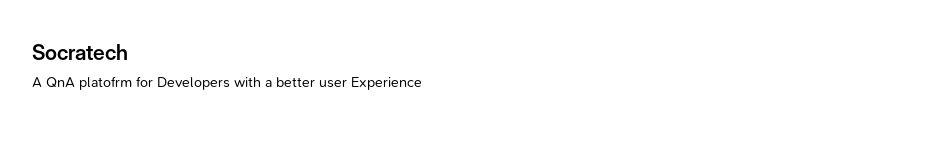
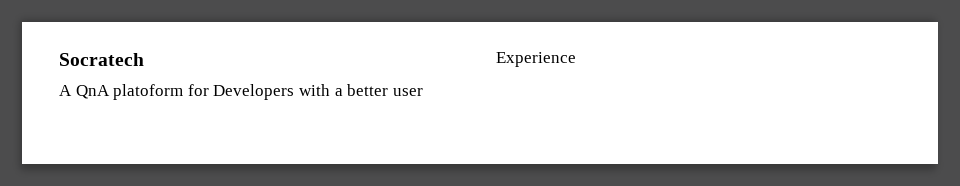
- A QnA platofrm for Developers with a better user Experience
+ A QnA platoform for Developers with a better user Experience

